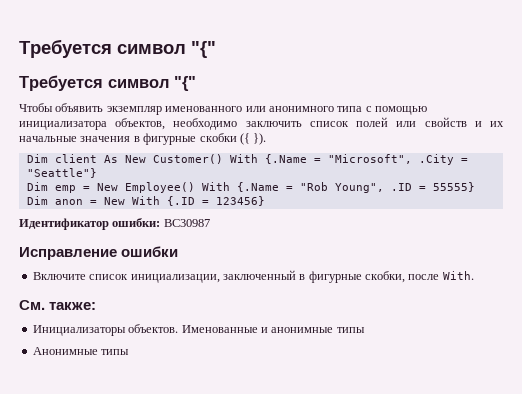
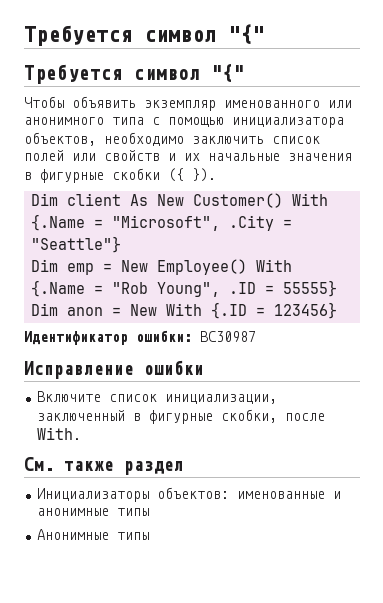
- См. также:
+ См. также раздел
- Инициализаторы объектов. Именованные и анонимные типы
+ Инициализаторы объектов: именованные и анонимные типы

